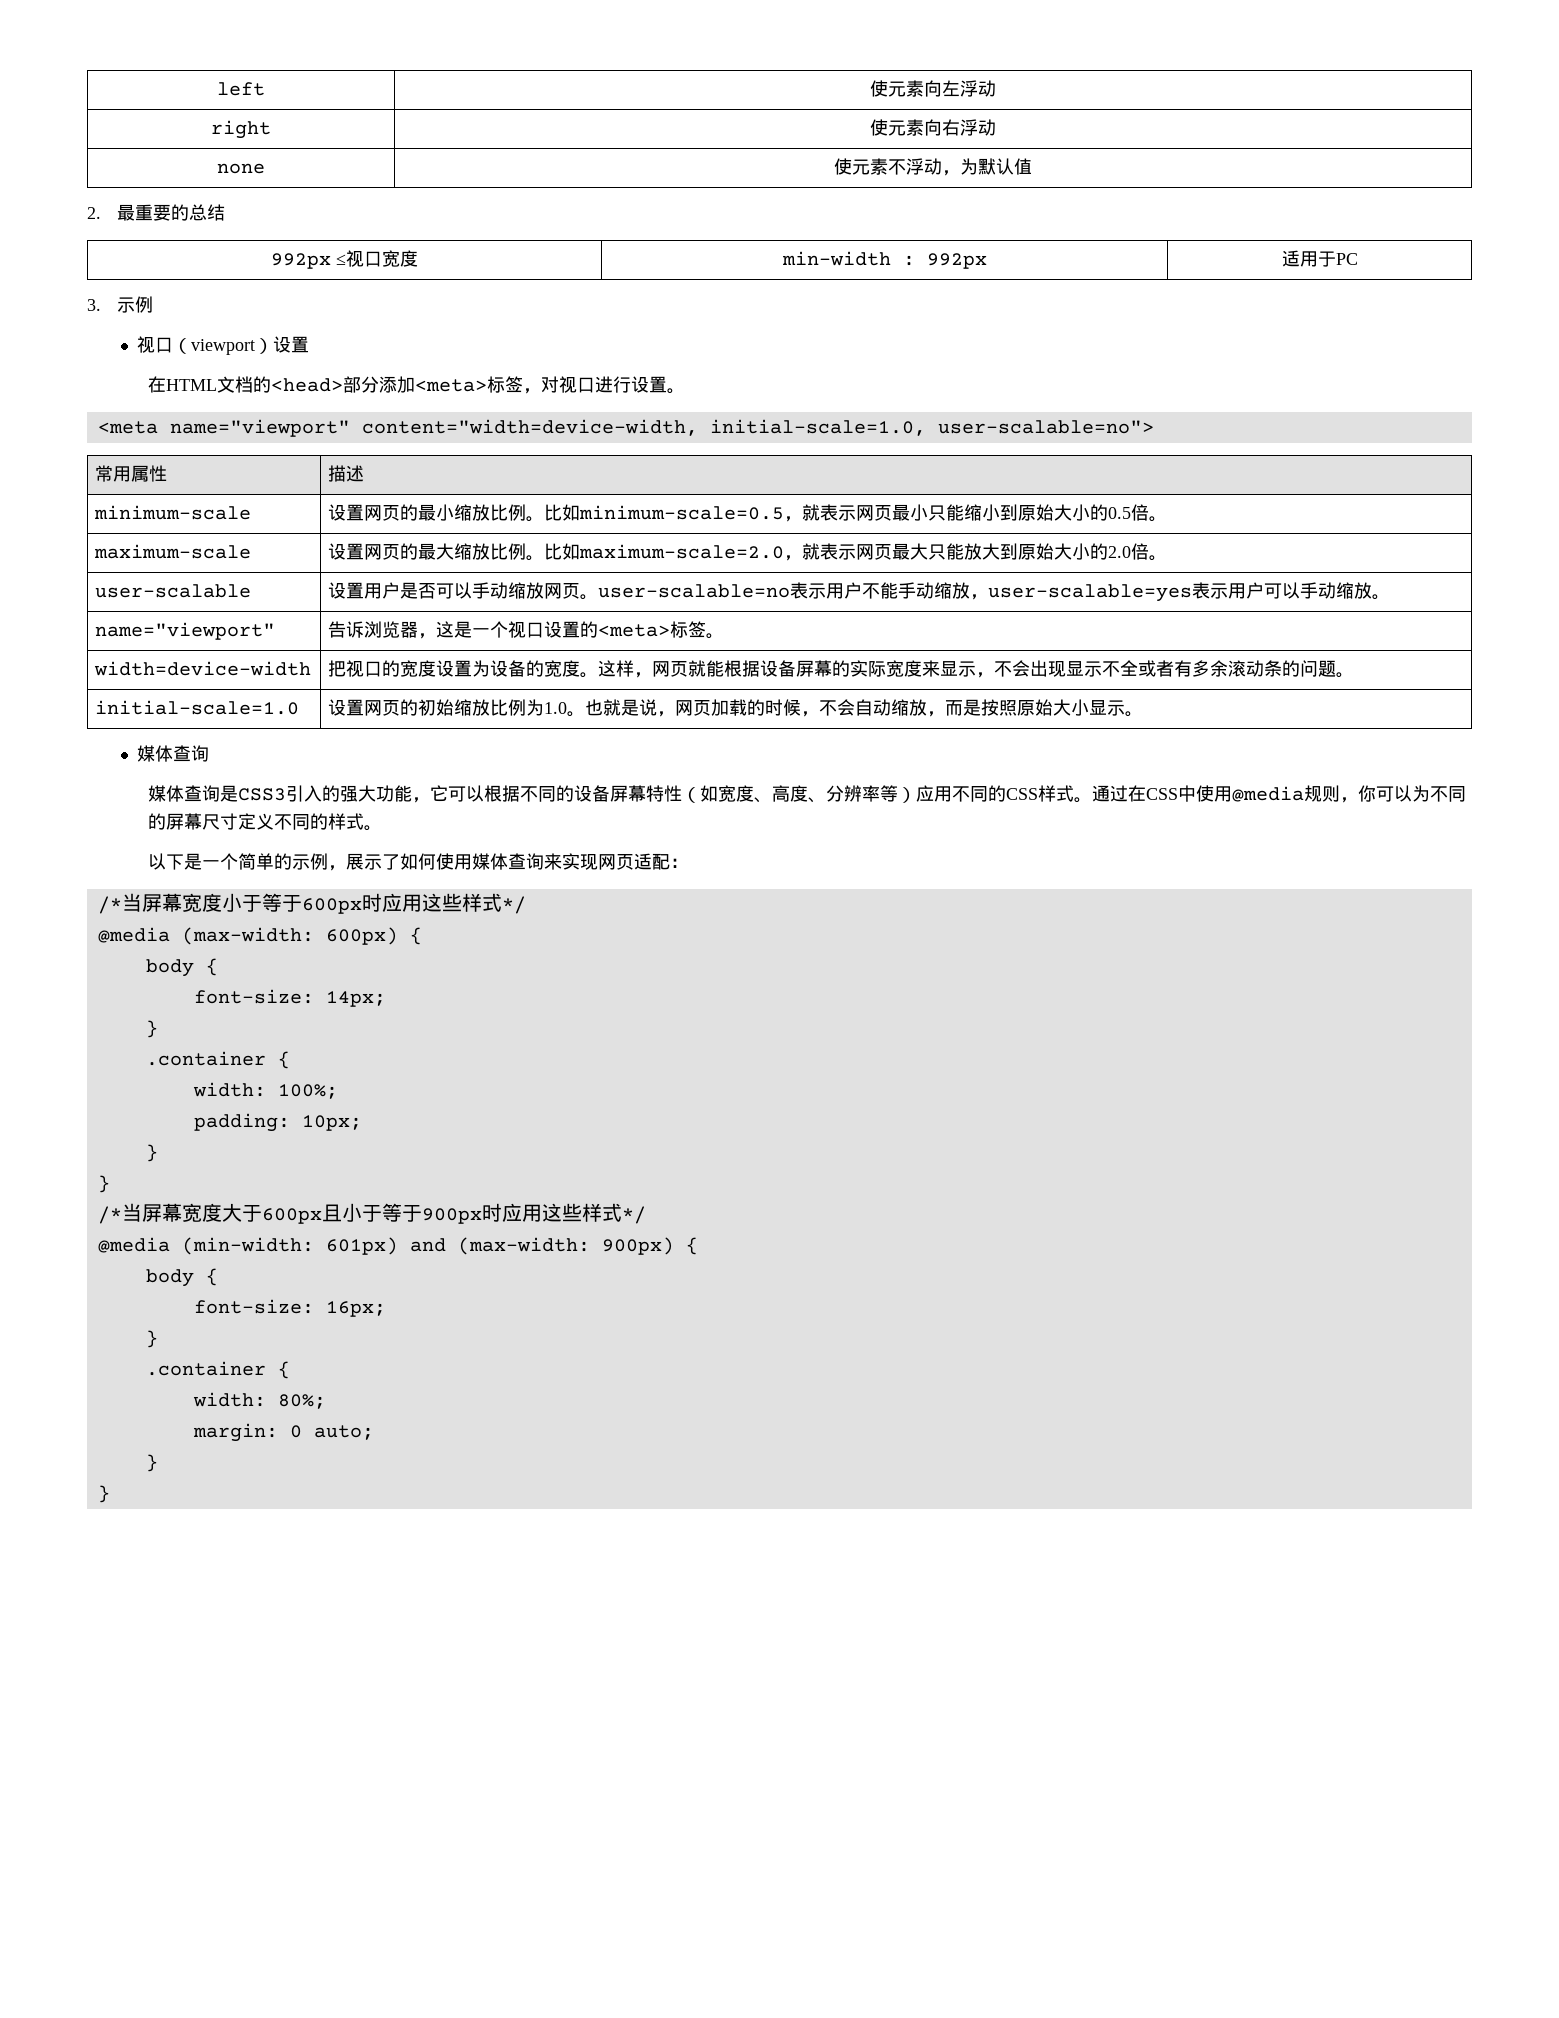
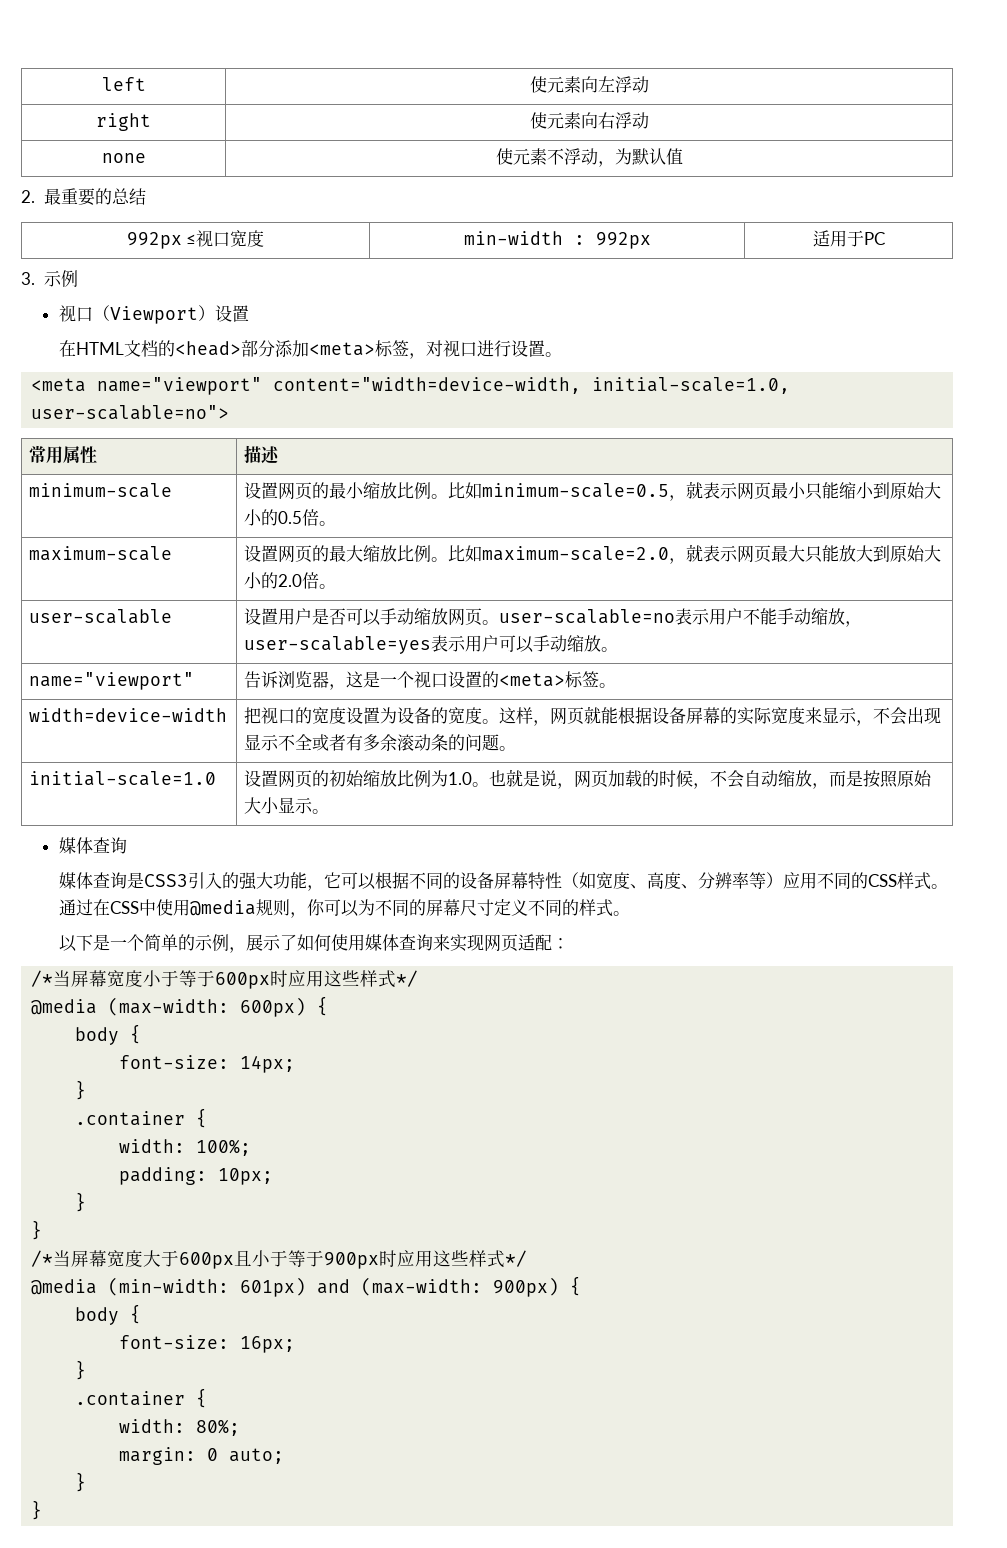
- 视口（viewport）设置
+ 视口（Viewport）设置

